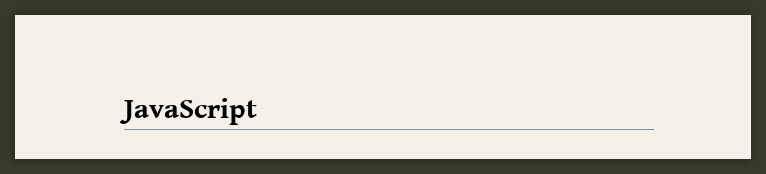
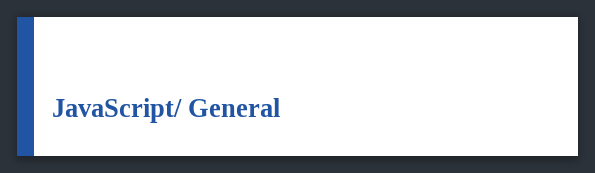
- JavaScript
+ JavaScript/ General

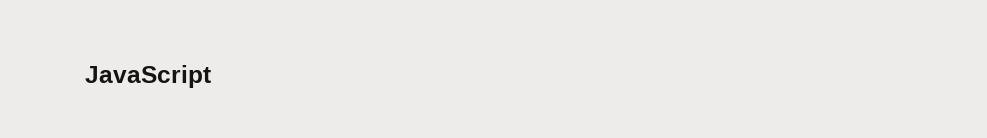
- JavaScript/ General
+ JavaScript

